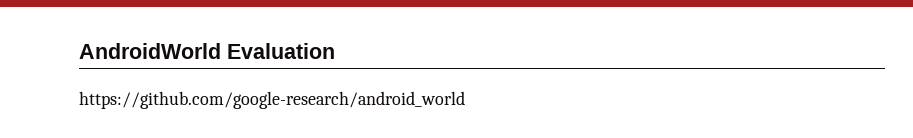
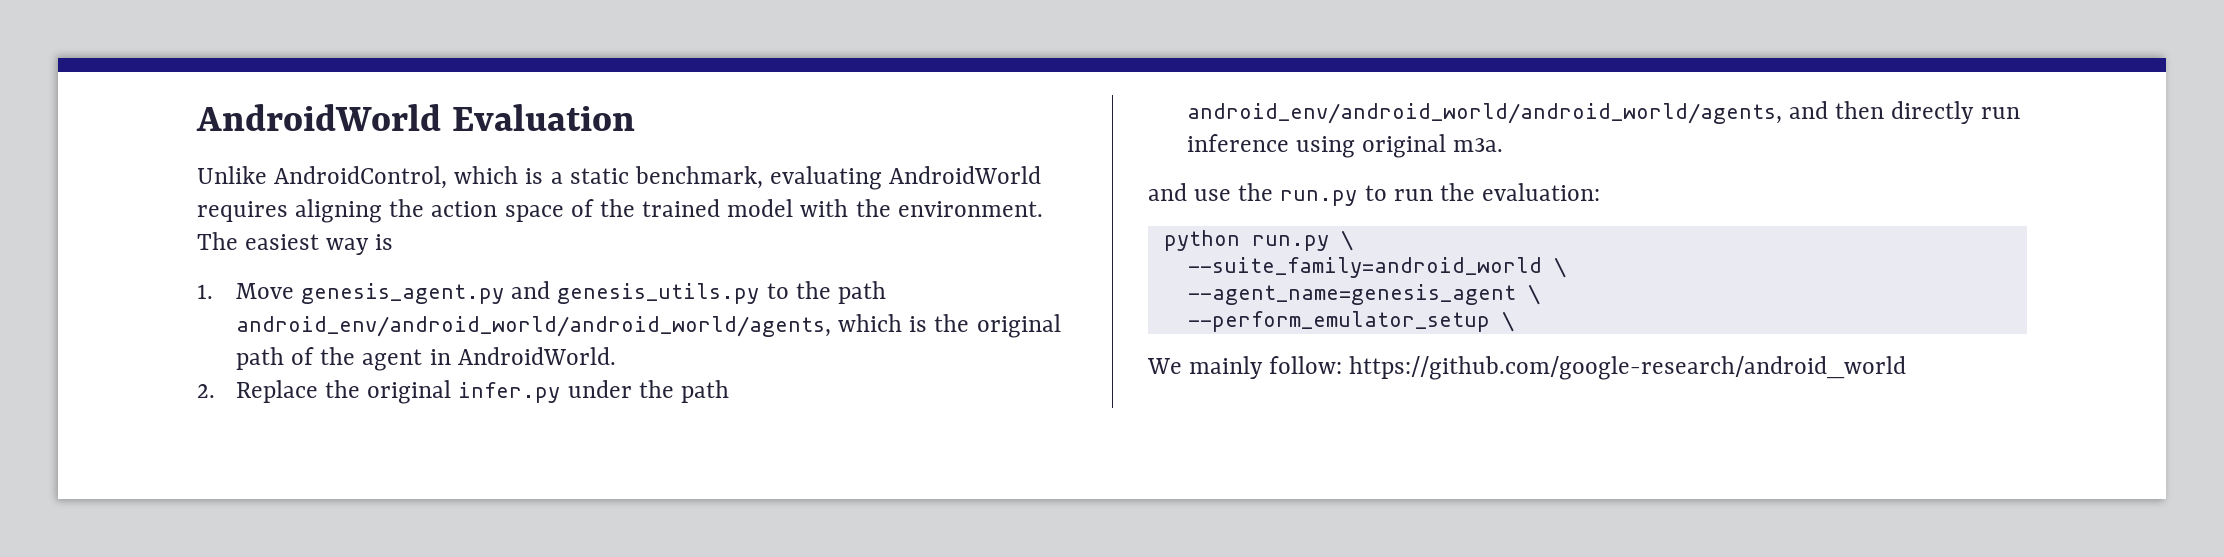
- https://github.com/google-research/android_world
+ Unlike AndroidControl, which is a static benchmark, evaluating AndroidWorld requires aligning the action space of the trained model with the environment. The easiest way is
+ 1. Move genesis_agent.py and genesis_utils.py to the path android_env/android_world/android_world/agents, which is the original path of the agent in AndroidWorld.
+ 2. Replace the original infer.py under the path android_env/android_world/android_world/agents, and then directly run inference using original m3a.
+ and use the run.py to run the evaluation:
+ python run.py \
+ --suite_family=android_world \
+ --agent_name=genesis_agent \
+ --perform_emulator_setup \
+ We mainly follow: https://github.com/google-research/android_world

